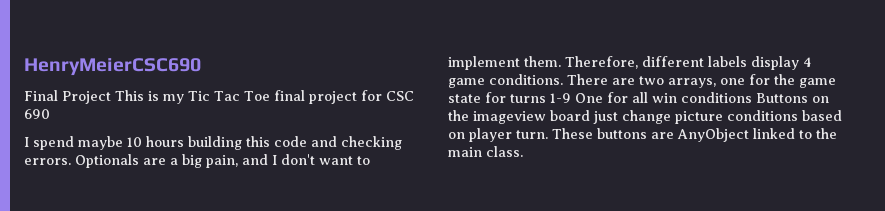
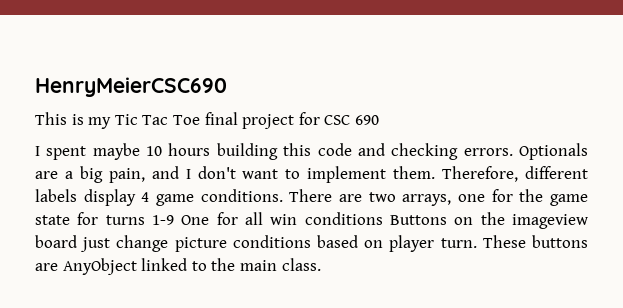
- Final Project This is my Tic Tac Toe final project for CSC 690
+ This is my Tic Tac Toe final project for CSC 690
- I spend maybe 10 hours building this code and checking errors.
+ I spent maybe 10 hours building this code and checking errors.

